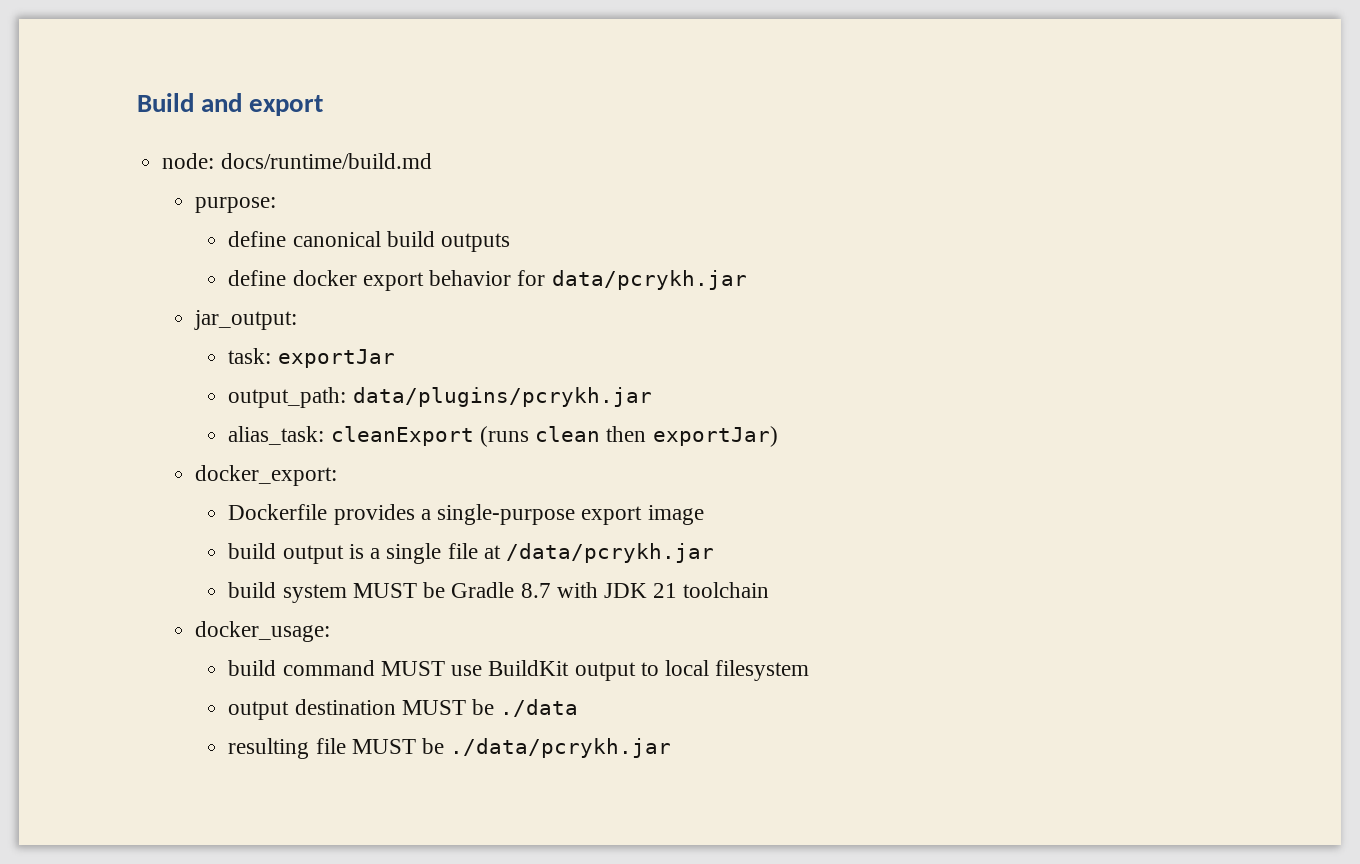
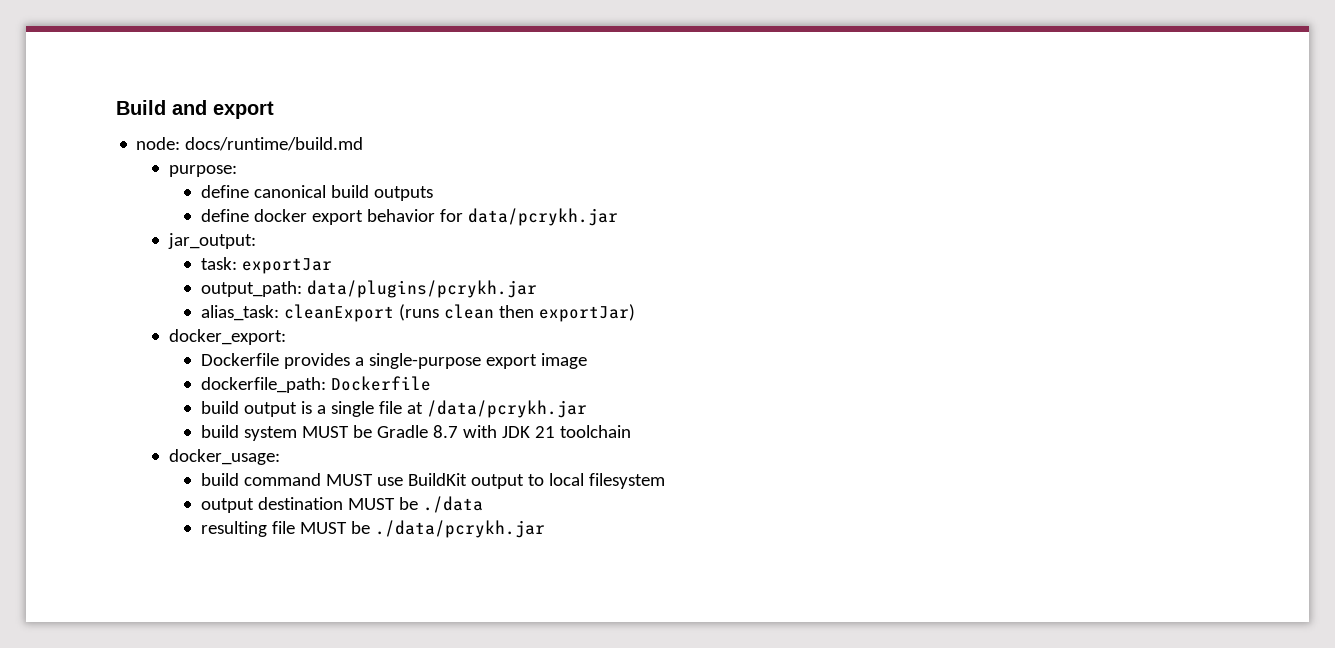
+ dockerfile_path: Dockerfile

